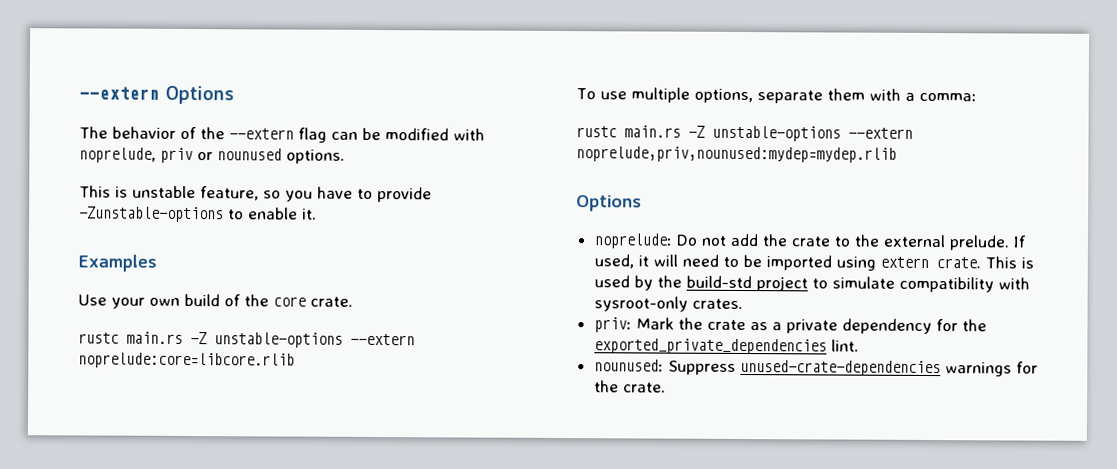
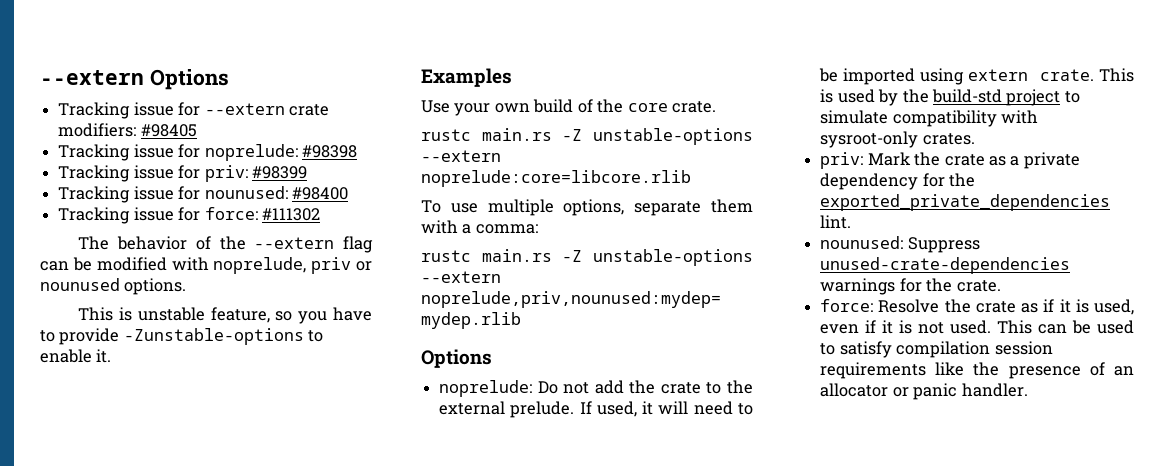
+ Tracking issue for --extern crate modifiers: #98405
+ Tracking issue for noprelude: #98398
+ Tracking issue for priv: #98399
+ Tracking issue for nounused: #98400
+ Tracking issue for force: #111302
+ force: Resolve the crate as if it is used, even if it is not used. This can be used to satisfy compilation session requirements like the presence of an allocator or panic handler.

